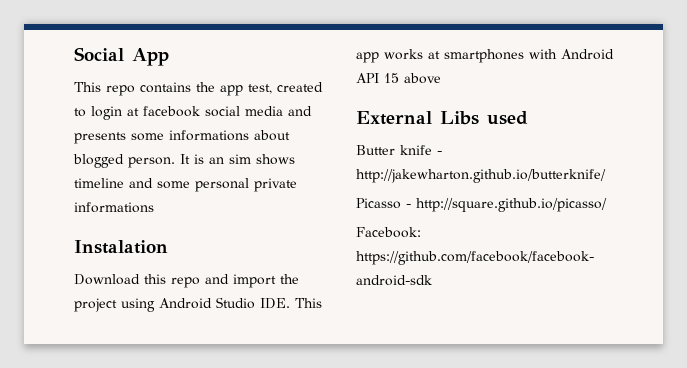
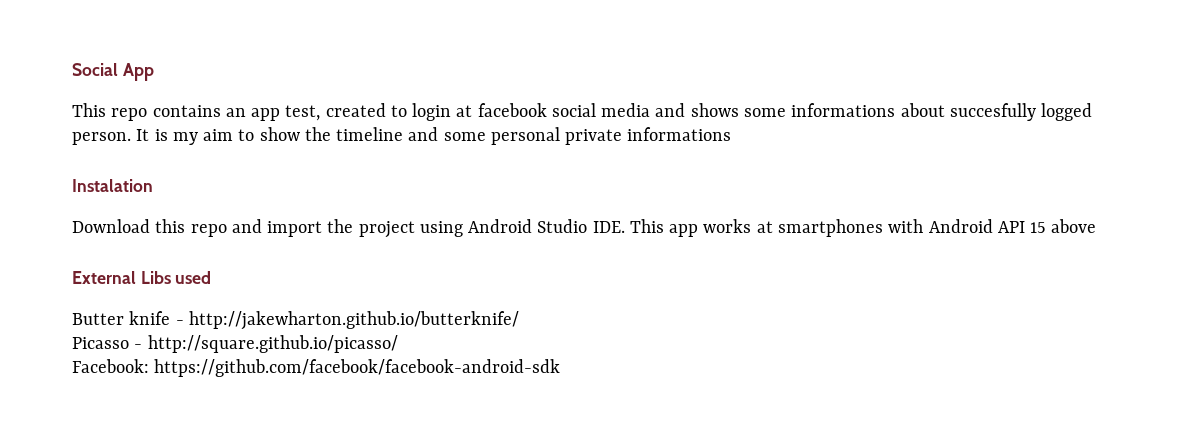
- This repo contains the app test, created to login at facebook social media and presents some informations about blogged person.
+ This repo contains an app test, created to login at facebook social media and shows some informations about succesfully logged person.
- It is an sim shows timeline and some personal private informations
+ It is my aim to show the timeline and some personal private informations

